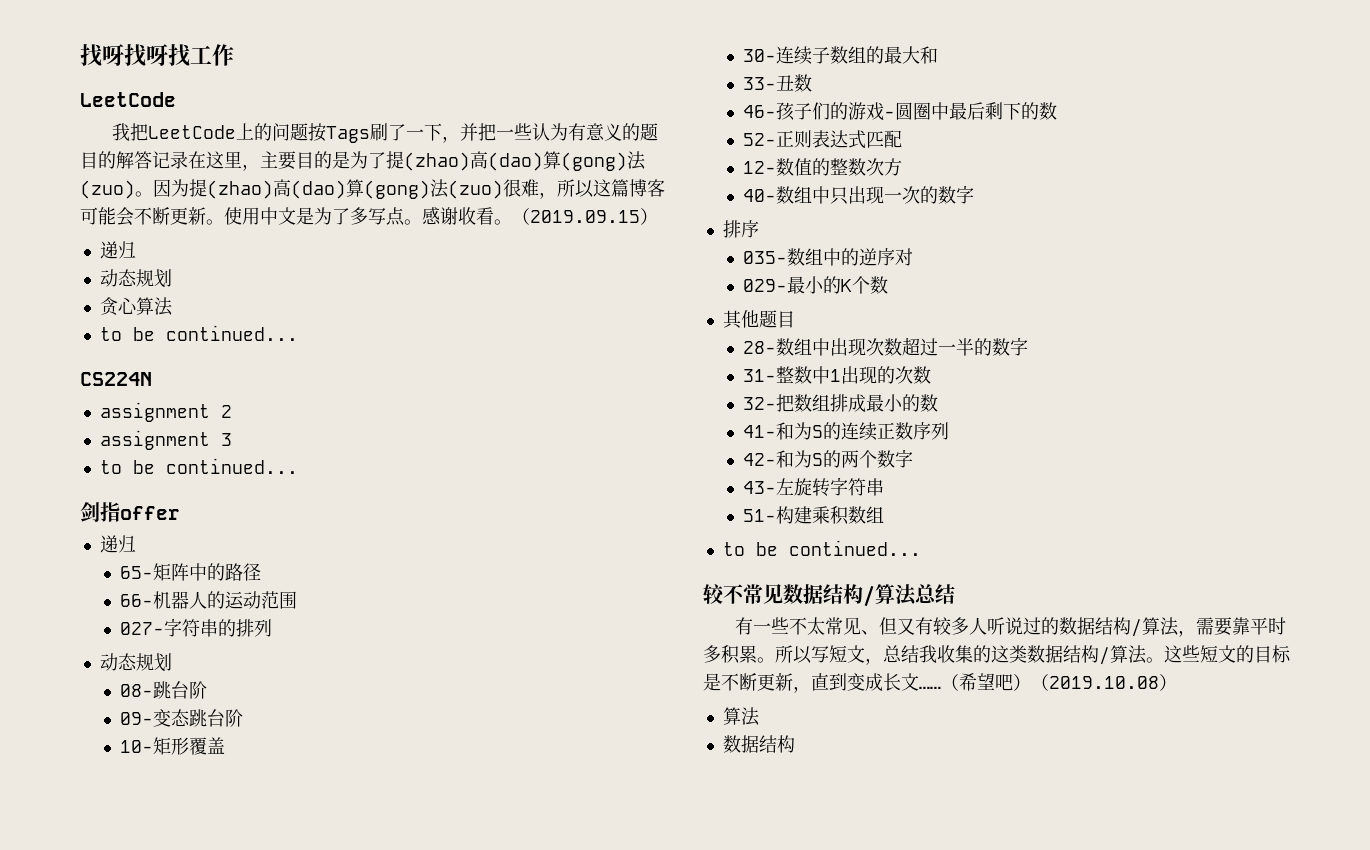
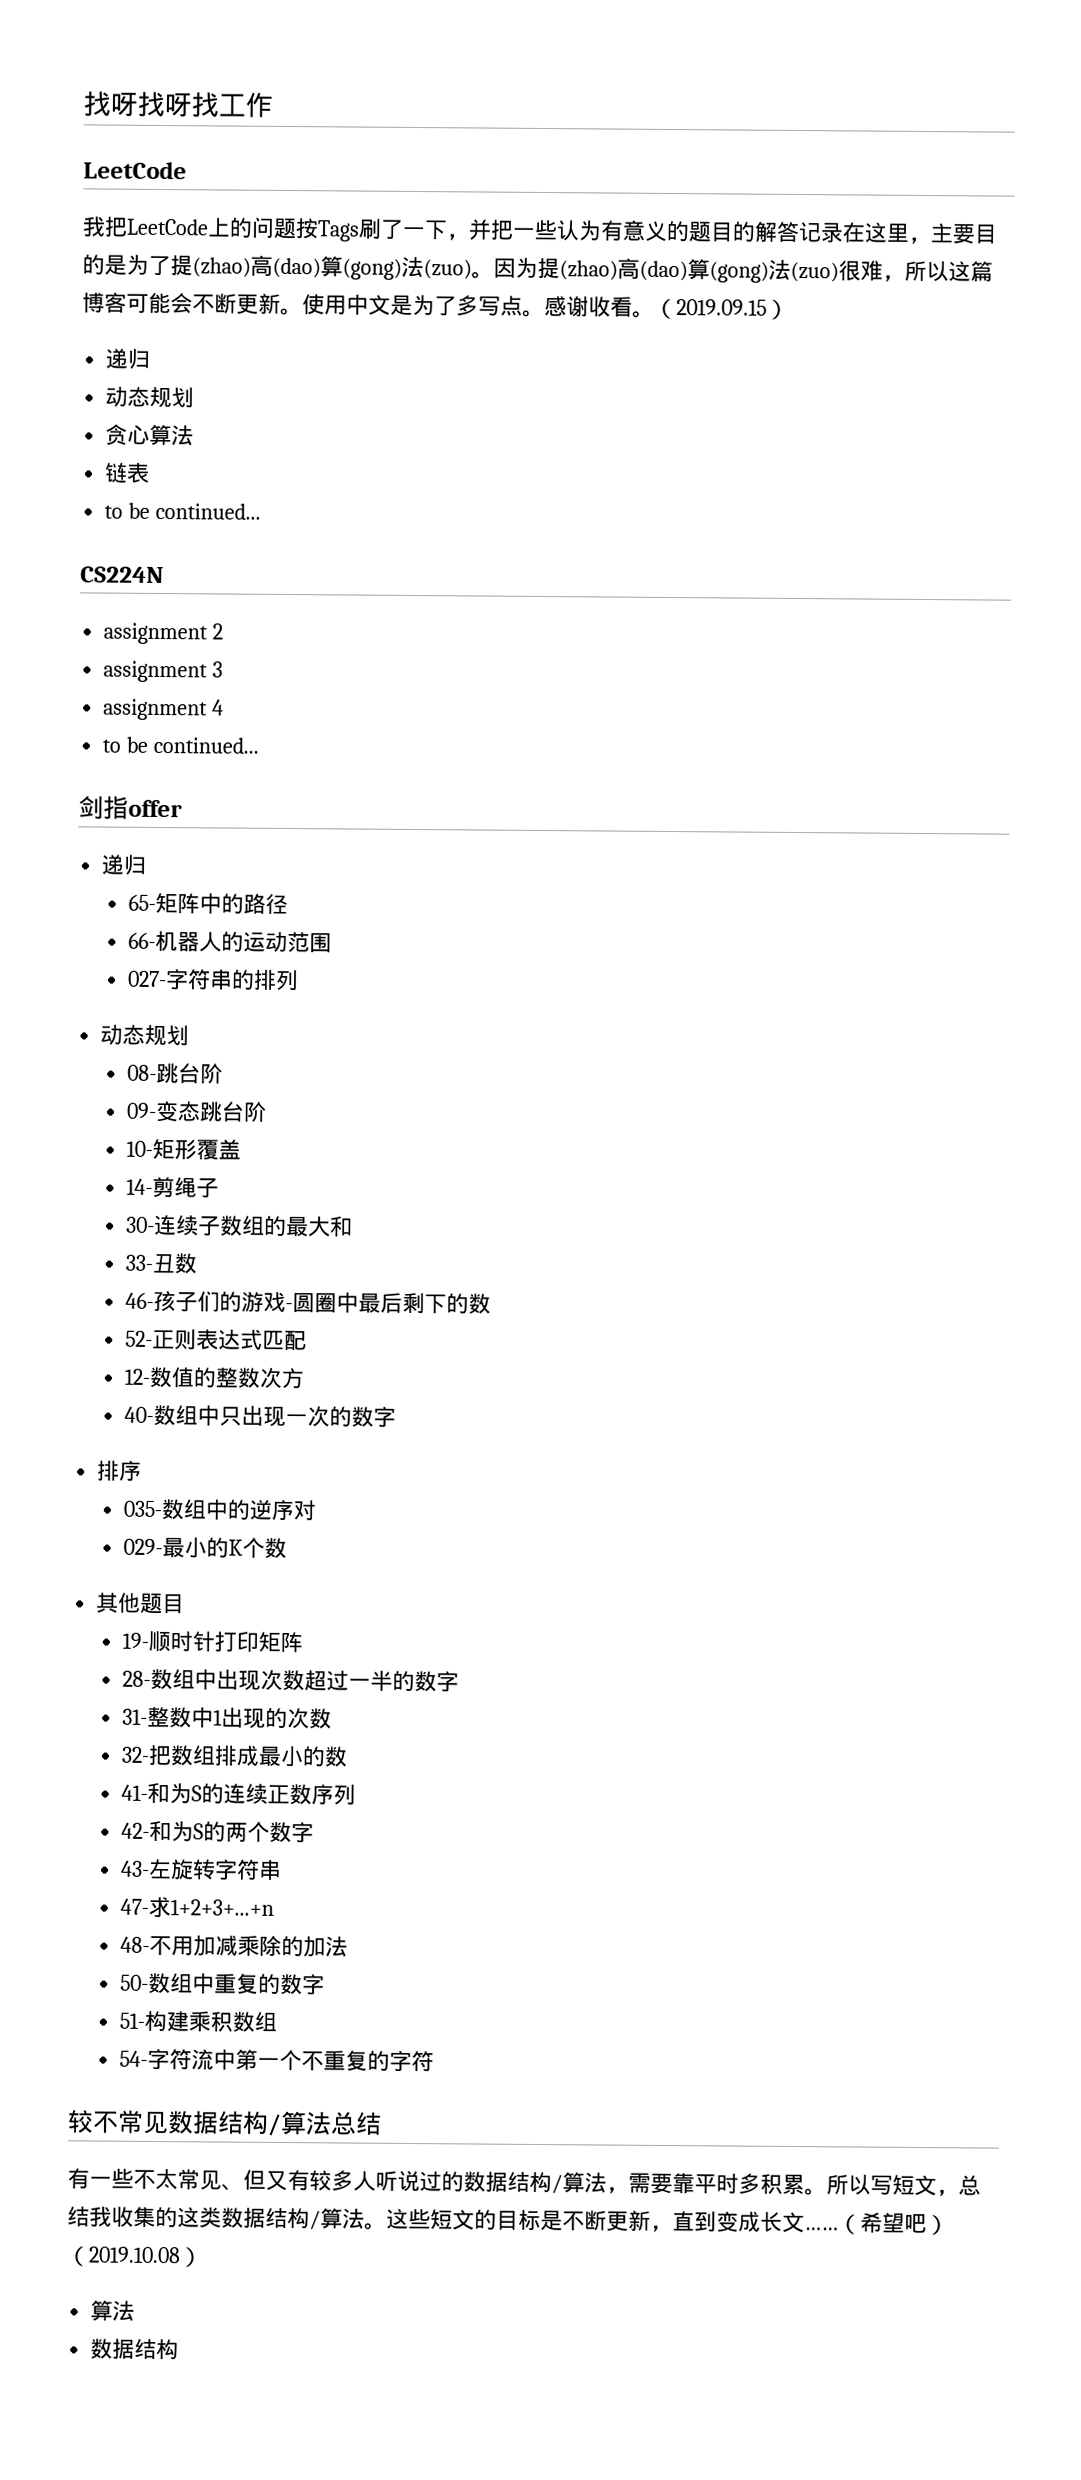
+ 链表
+ assignment 4
+ 14-剪绳子
+ 19-顺时针打印矩阵
+ 47-求1+2+3+...+n
+ 48-不用加减乘除的加法
+ 50-数组中重复的数字
  51-构建乘积数组
- to be continued...
+ 54-字符流中第一个不重复的字符

